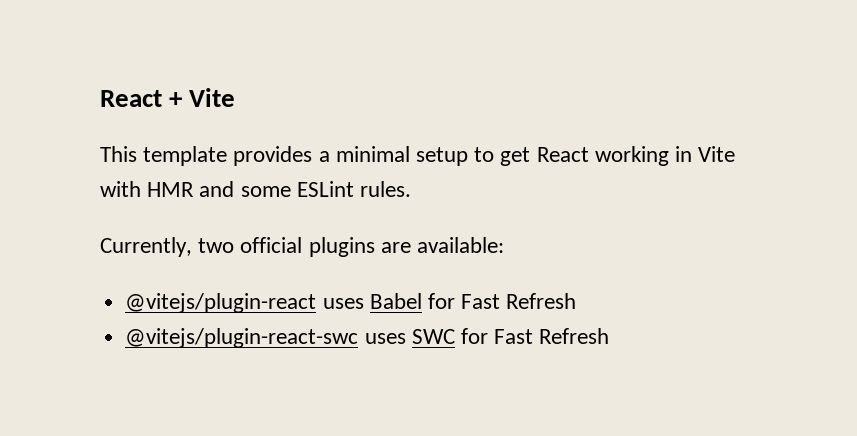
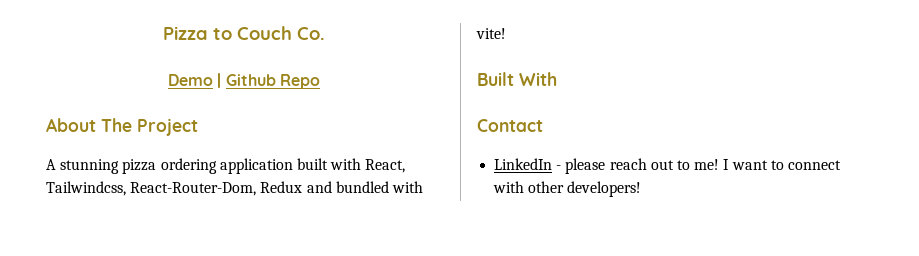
- React + Vite
- This template provides a minimal setup to get React working in Vite with HMR and some ESLint rules.
- Currently, two official plugins are available:
- @vitejs/plugin-react uses Babel for Fast Refresh
- @vitejs/plugin-react-swc uses SWC for Fast Refresh
+ Pizza to Couch Co.
+ Demo | Github Repo
+ About The Project
+ A stunning pizza ordering application built with React, Tailwindcss, React-Router-Dom, Redux and bundled with vite!
+ Built With
+ Contact
+ LinkedIn - please reach out to me! I want to connect with other developers!

